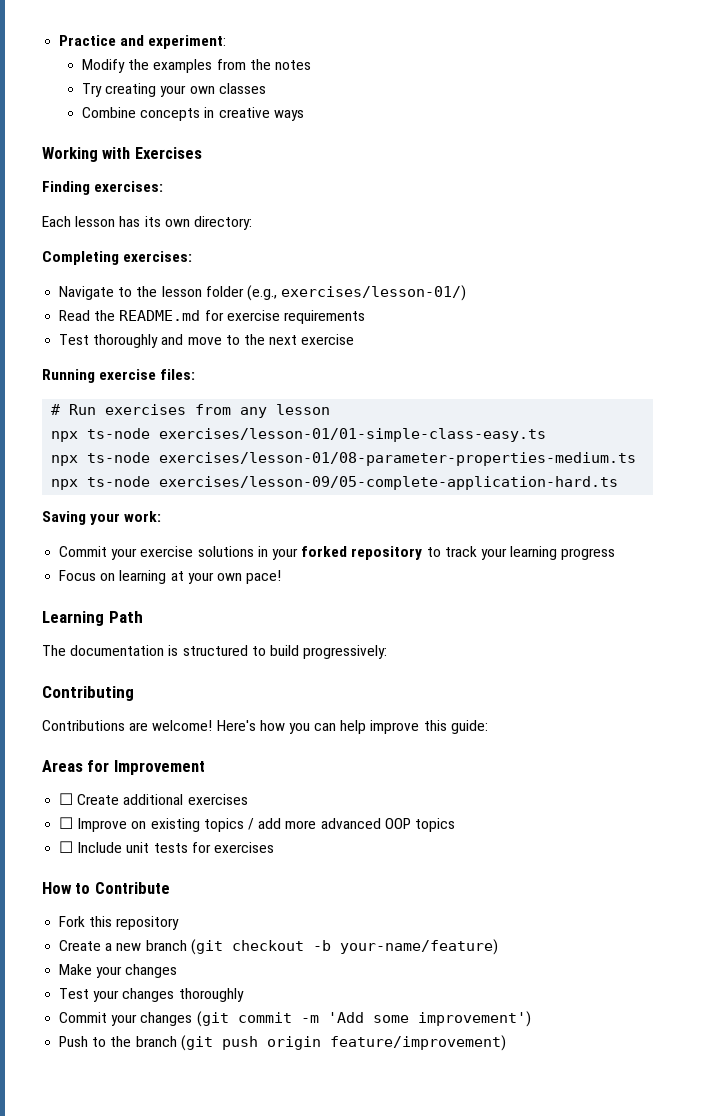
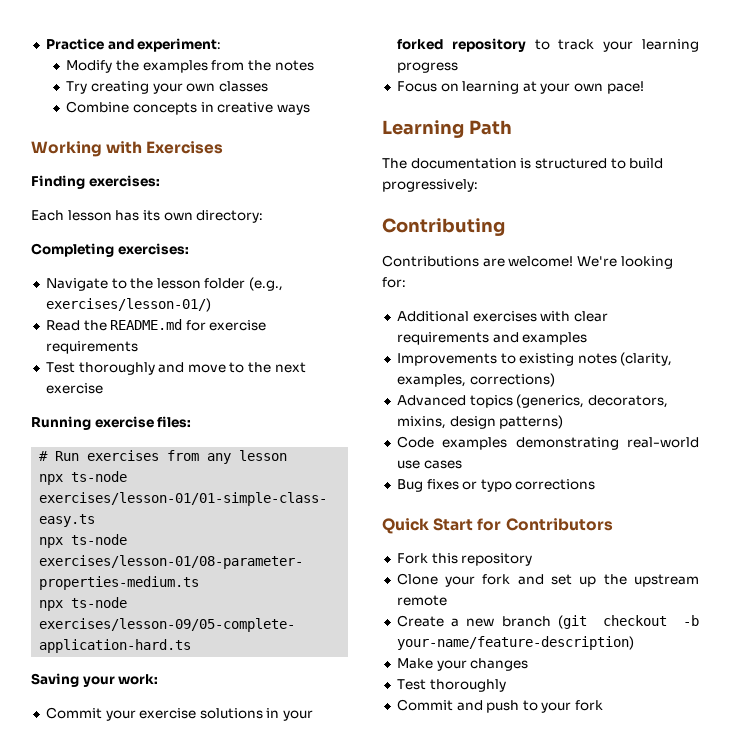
- Here's how you can help improve this guide:
- Areas for Improvement
- ☐ Create additional exercises
- ☐ Improve on existing topics / add more advanced OOP topics
- ☐ Include unit tests for exercises
- How to Contribute
+ We're looking for:
+ Additional exercises with clear requirements and examples
+ Improvements to existing notes (clarity, examples, corrections)
+ Advanced topics (generics, decorators, mixins, design patterns)
+ Code examples demonstrating real-world use cases
+ Bug fixes or typo corrections
+ Quick Start for Contributors
  Fork this repository
+ Clone your fork and set up the upstream remote
- Create a new branch (git checkout -b your-name/feature)
+ Create a new branch (git checkout -b your-name/feature-description)
  Make your changes
- Test your changes thoroughly
+ Test thoroughly
- Commit your changes (git commit -m 'Add some improvement')
- Push to the branch (git push origin feature/improvement)
+ Commit and push to your fork

